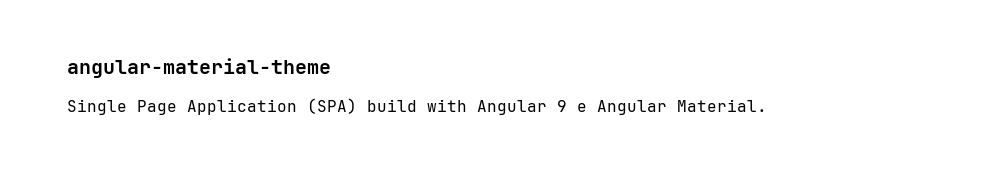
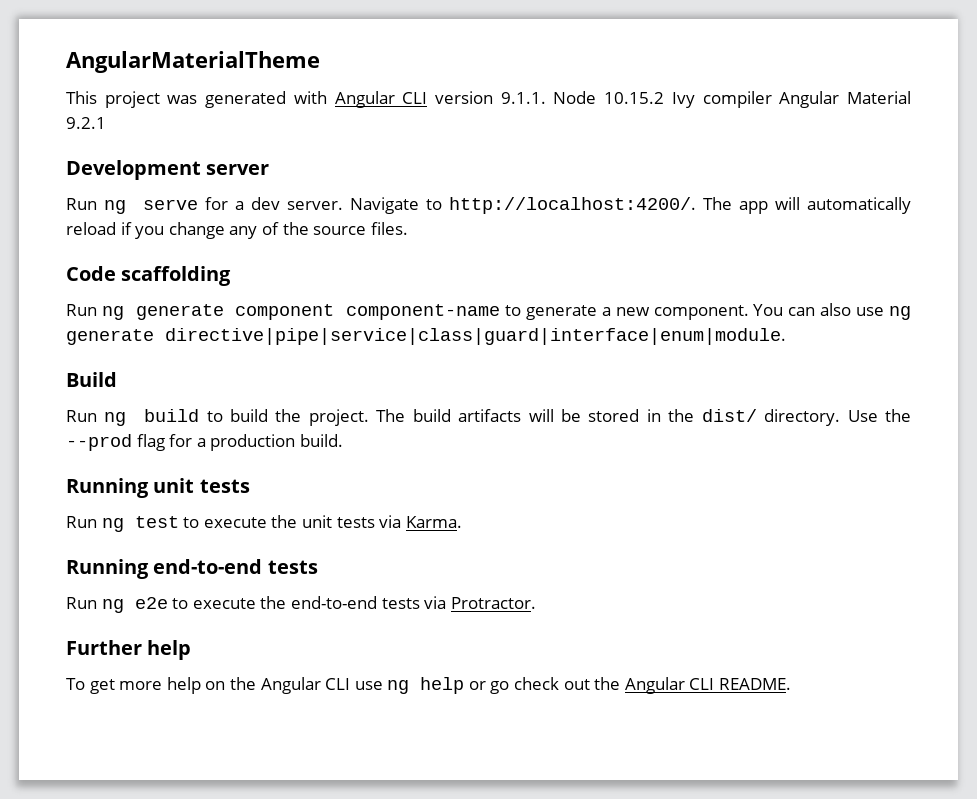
- angular-material-theme
- Single Page Application (SPA) build with Angular 9 e Angular Material.
+ AngularMaterialTheme
+ This project was generated with Angular CLI version 9.1.1. Node 10.15.2 Ivy compiler Angular Material 9.2.1
+ Development server
+ Run ng serve for a dev server. Navigate to http://localhost:4200/. The app will automatically reload if you change any of the source files.
+ Code scaffolding
+ Run ng generate component component-name to generate a new component. You can also use ng generate directive|pipe|service|class|guard|interface|enum|module.
+ Build
+ Run ng build to build the project. The build artifacts will be stored in the dist/ directory. Use the --prod flag for a production build.
+ Running unit tests
+ Run ng test to execute the unit tests via Karma.
+ Running end-to-end tests
+ Run ng e2e to execute the end-to-end tests via Protractor.
+ Further help
+ To get more help on the Angular CLI use ng help or go check out the Angular CLI README.

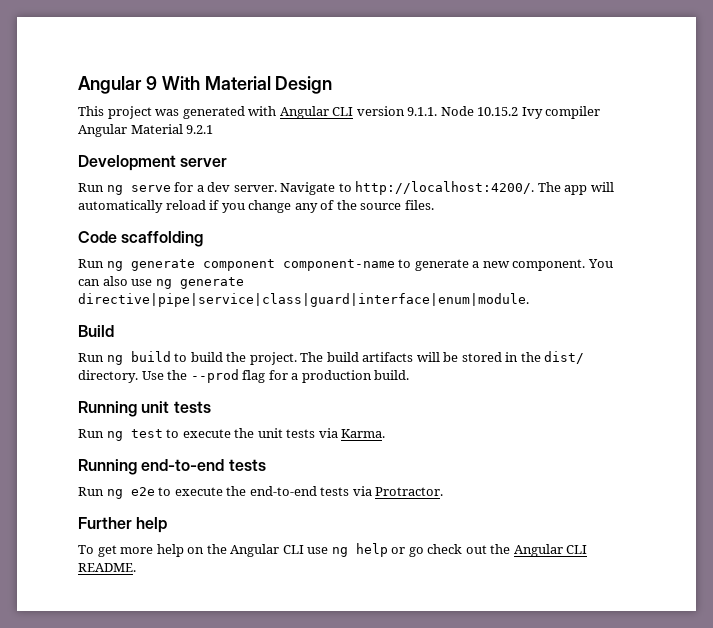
- AngularMaterialTheme
+ Angular 9 With Material Design

